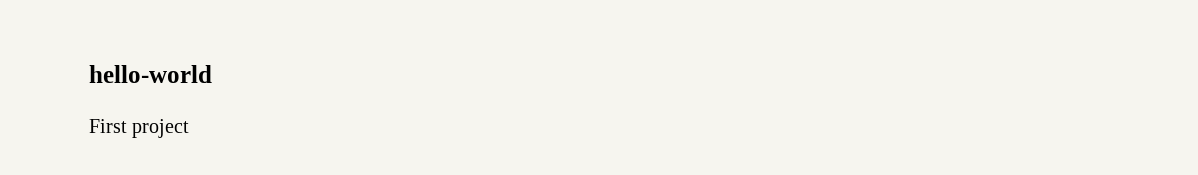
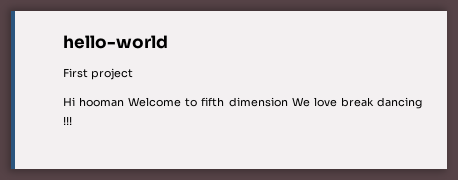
+ Hi hooman Welcome to fifth dimension We love break dancing !!!

